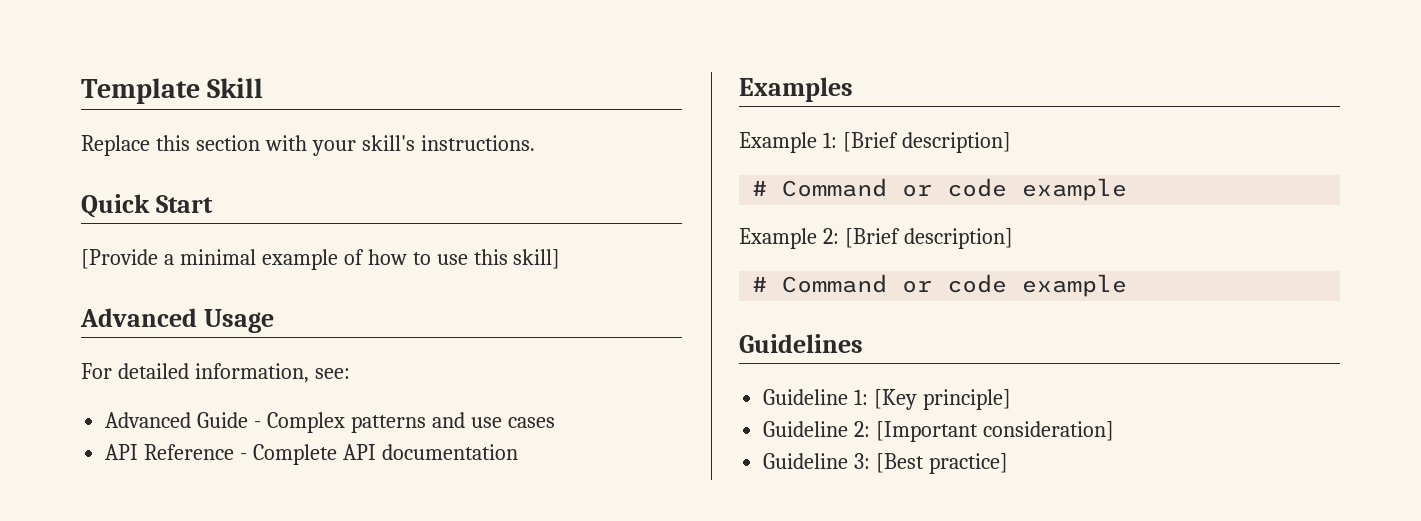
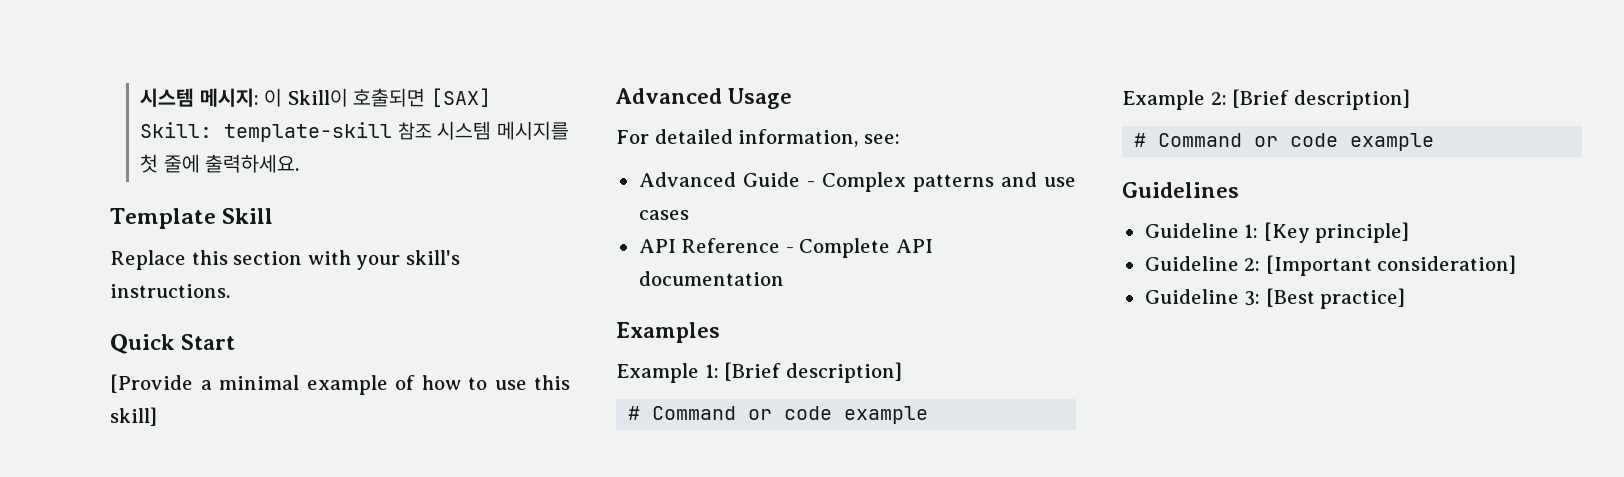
+ 시스템 메시지: 이 Skill이 호출되면 [SAX] Skill: template-skill 참조 시스템 메시지를 첫 줄에 출력하세요.

